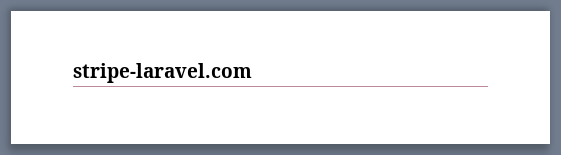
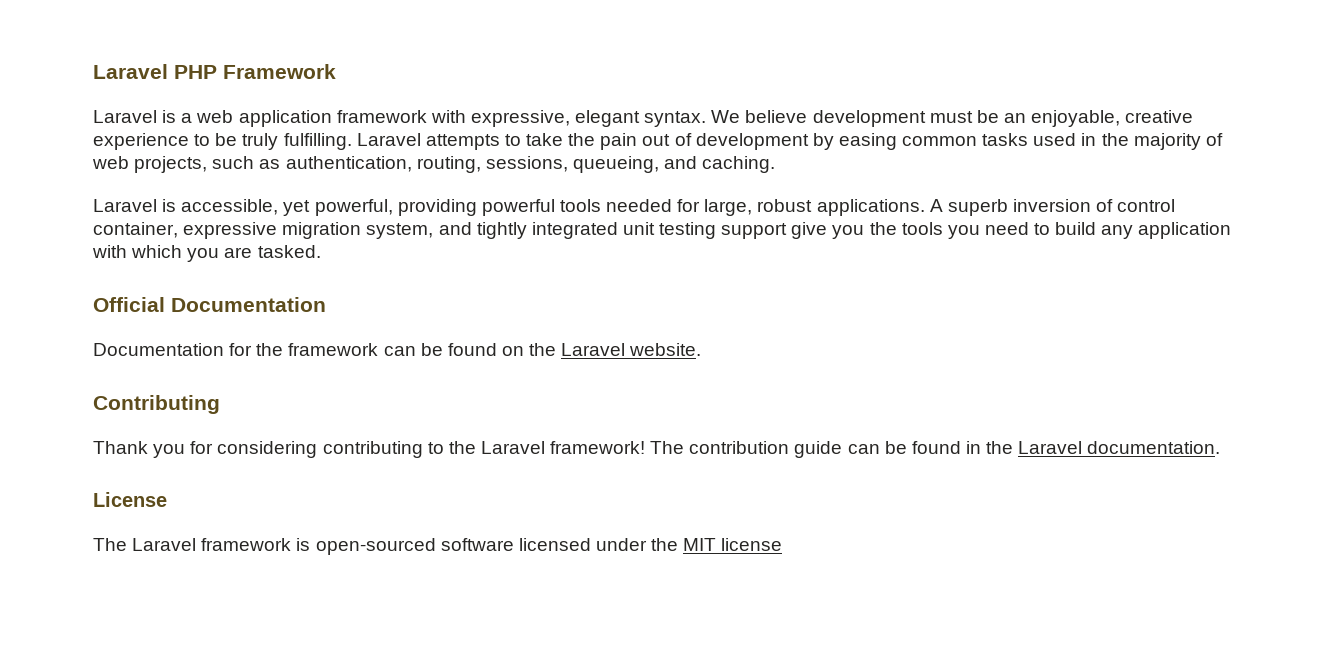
- stripe-laravel.com
+ Laravel PHP Framework
+ Laravel is a web application framework with expressive, elegant syntax. We believe development must be an enjoyable, creative experience to be truly fulfilling. Laravel attempts to take the pain out of development by easing common tasks used in the majority of web projects, such as authentication, routing, sessions, queueing, and caching.
+ Laravel is accessible, yet powerful, providing powerful tools needed for large, robust applications. A superb inversion of control container, expressive migration system, and tightly integrated unit testing support give you the tools you need to build any application with which you are tasked.
+ Official Documentation
+ Documentation for the framework can be found on the Laravel website.
+ Contributing
+ Thank you for considering contributing to the Laravel framework! The contribution guide can be found in the Laravel documentation.
+ License
+ The Laravel framework is open-sourced software licensed under the MIT license

